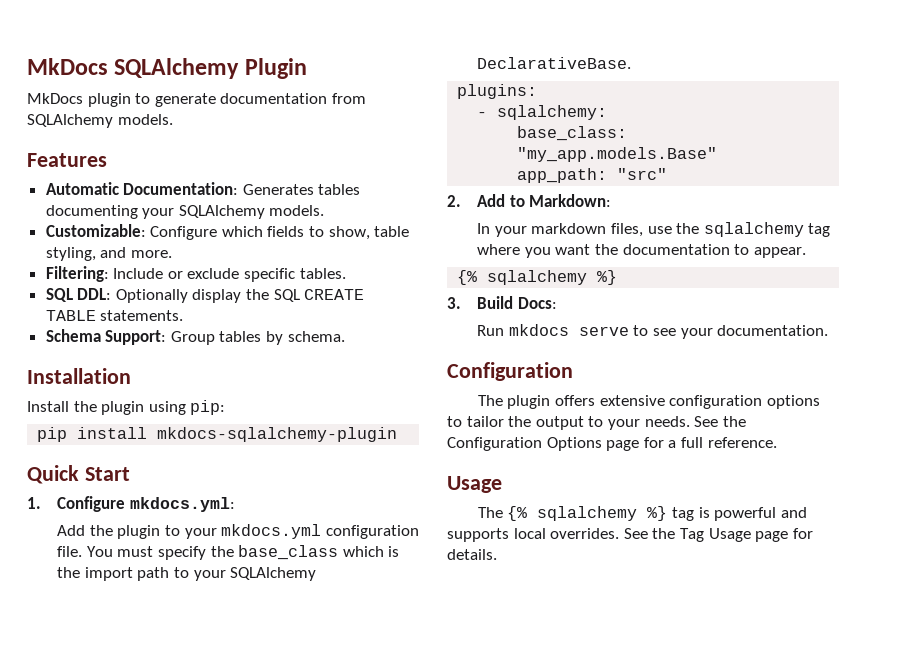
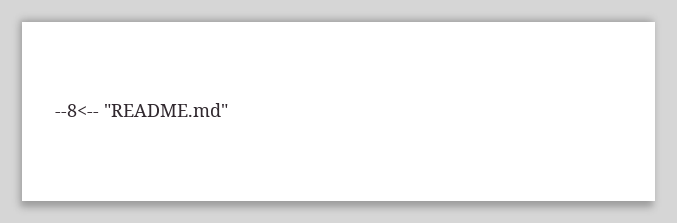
- MkDocs SQLAlchemy Plugin
- MkDocs plugin to generate documentation from SQLAlchemy models.
- Features
- Automatic Documentation: Generates tables documenting your SQLAlchemy models.
- Customizable: Configure which fields to show, table styling, and more.
- Filtering: Include or exclude specific tables.
- SQL DDL: Optionally display the SQL CREATE TABLE statements.
- Schema Support: Group tables by schema.
- Installation
- Install the plugin using pip:
- pip install mkdocs-sqlalchemy-plugin
- Quick Start
- 1. Configure mkdocs.yml:
- Add the plugin to your mkdocs.yml configuration file. You must specify the base_class which is the import path to your SQLAlchemy DeclarativeBase.
- plugins:
- - sqlalchemy:
- base_class: "my_app.models.Base"
- app_path: "src"
- 2. Add to Markdown:
- In your markdown files, use the sqlalchemy tag where you want the documentation to appear.
- {% sqlalchemy %}
- 3. Build Docs:
- Run mkdocs serve to see your documentation.
- Configuration
- The plugin offers extensive configuration options to tailor the output to your needs. See the Configuration Options page for a full reference.
- Usage
- The {% sqlalchemy %} tag is powerful and supports local overrides. See the Tag Usage page for details.
+ --8<-- "README.md"

